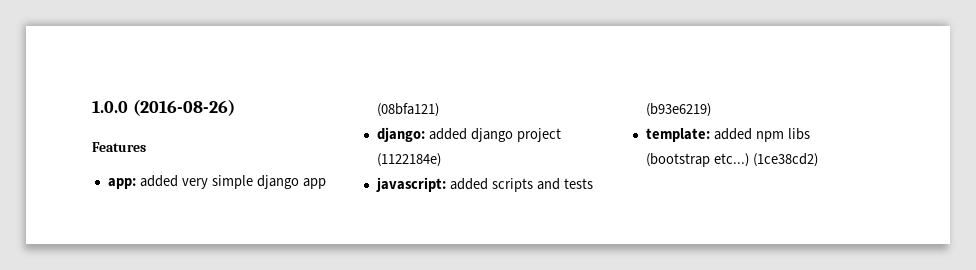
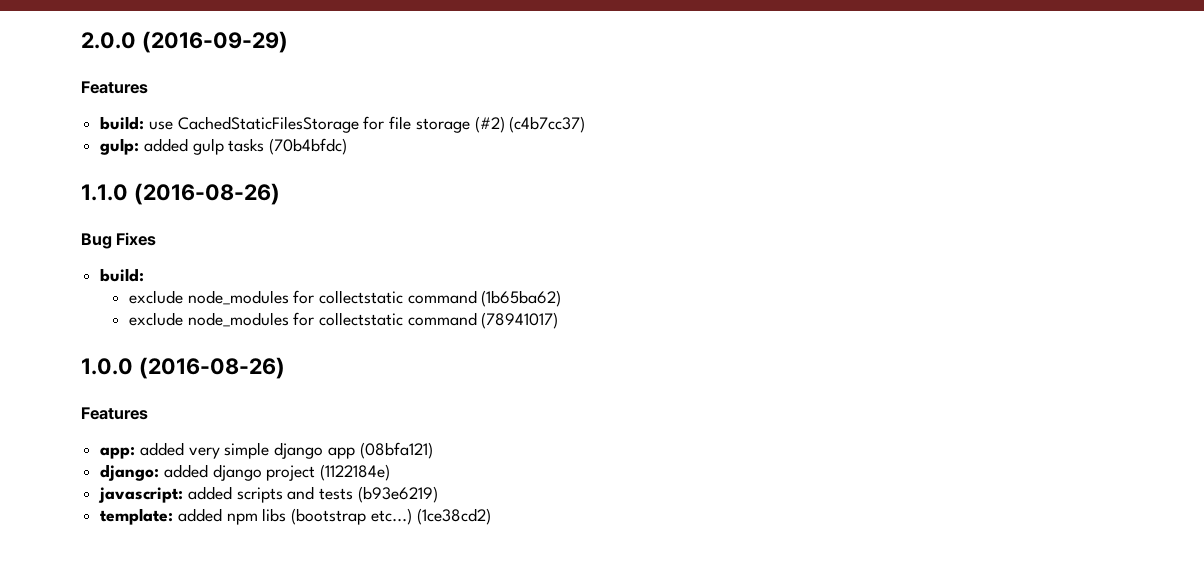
+ 2.0.0 (2016-09-29)
+ Features
+ build: use CachedStaticFilesStorage for file storage (#2) (c4b7cc37)
+ gulp: added gulp tasks (70b4bfdc)
+ 1.1.0 (2016-08-26)
+ Bug Fixes
+ build:
+ exclude node_modules for collectstatic command (1b65ba62)
+ exclude node_modules for collectstatic command (78941017)

